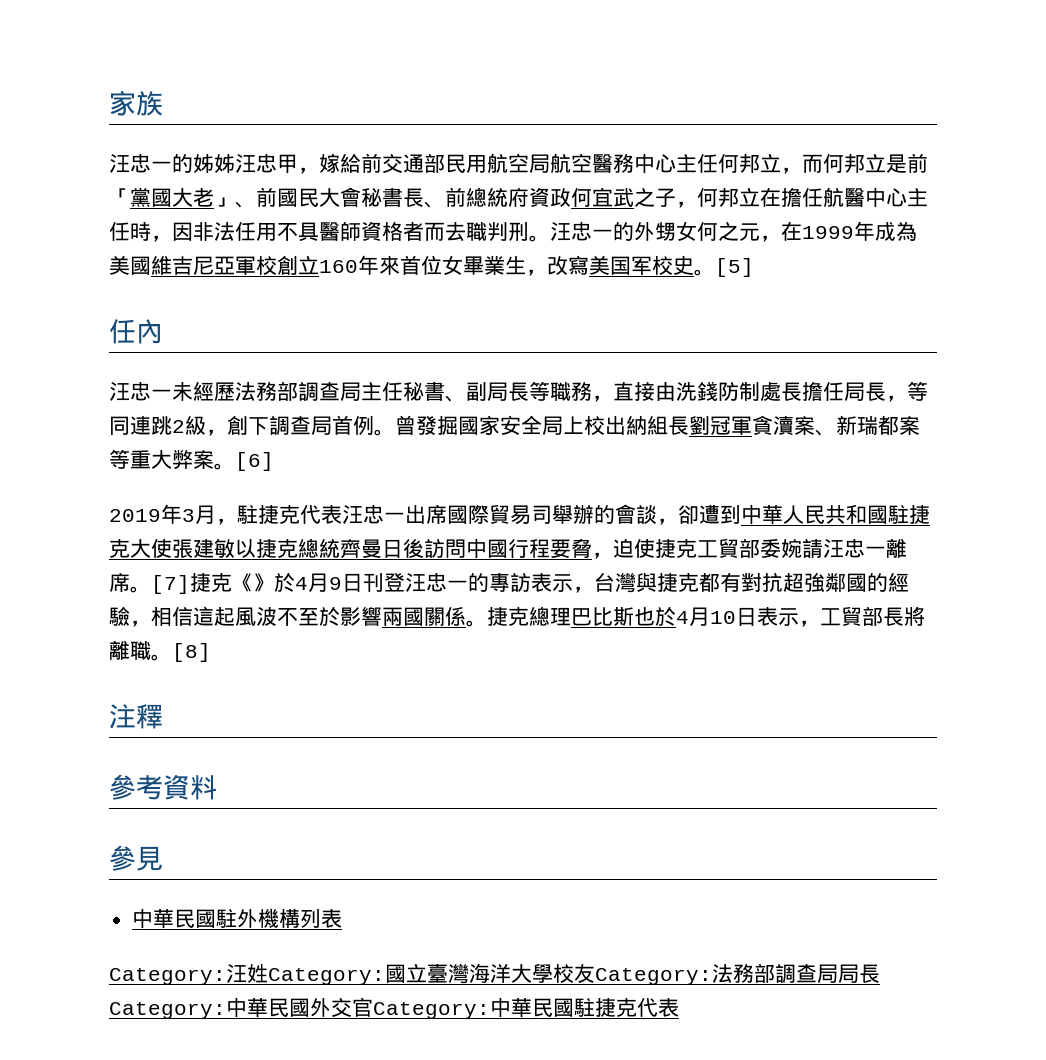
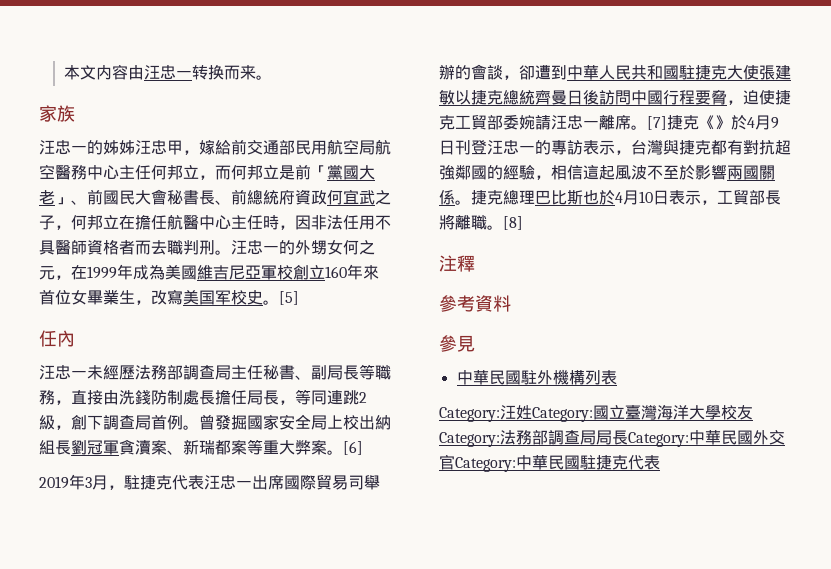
+ 本文内容由汪忠一转换而来。

